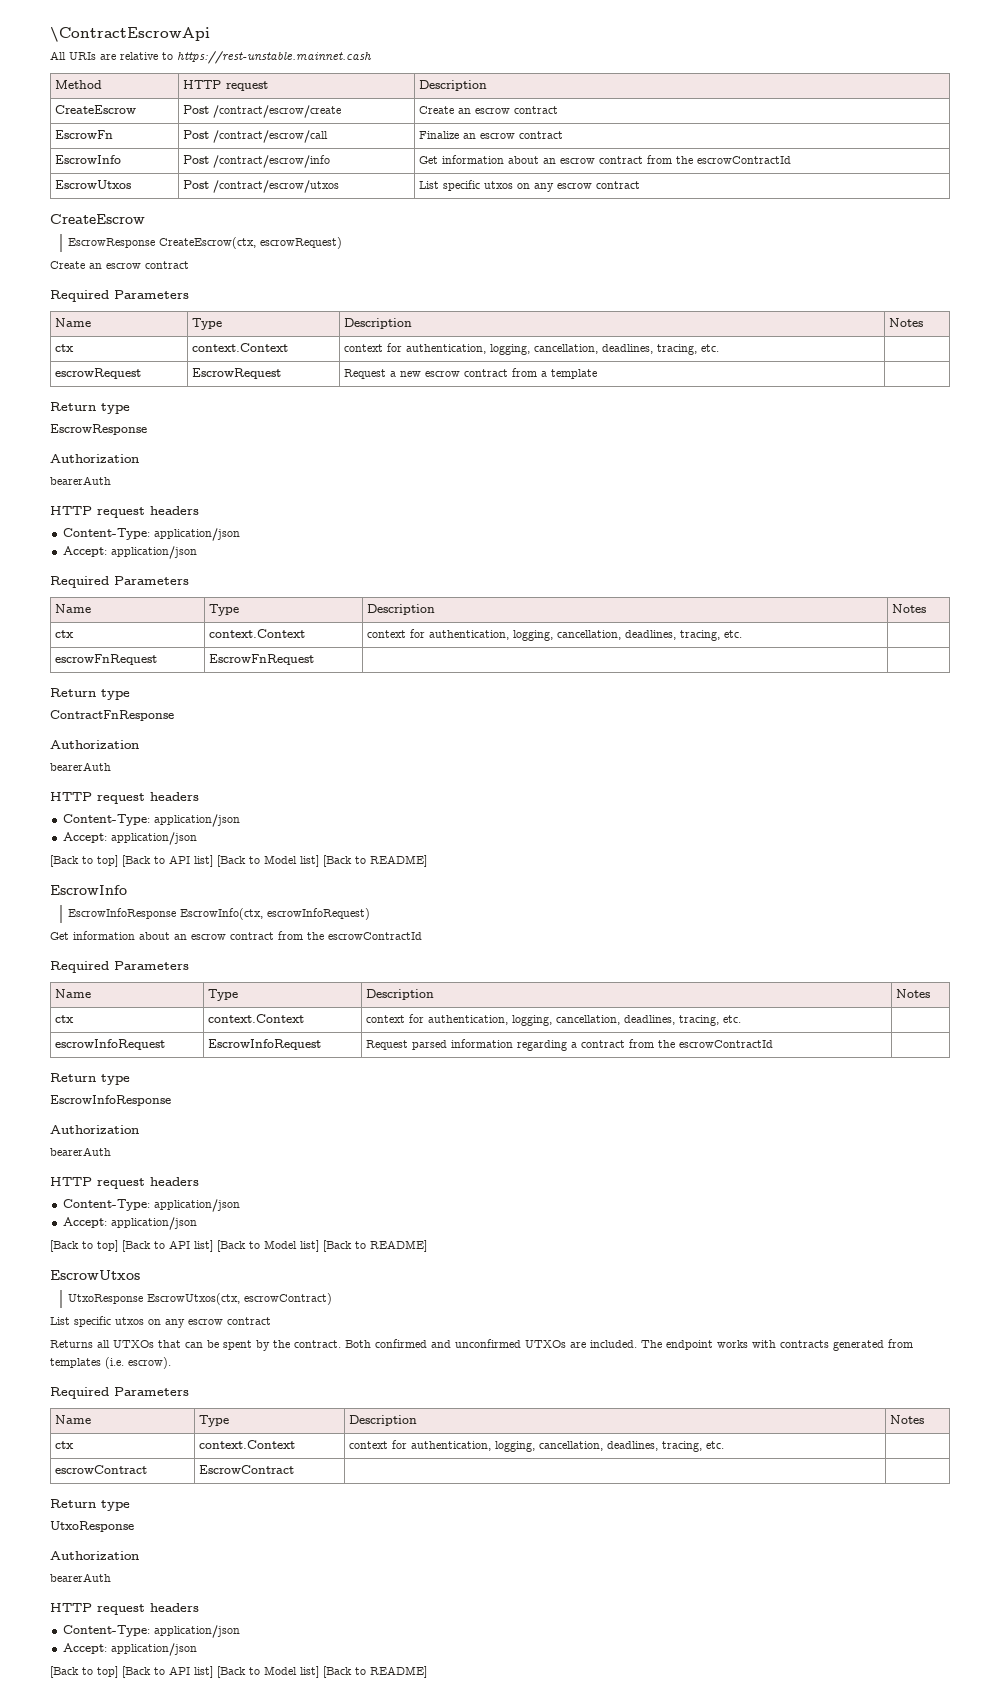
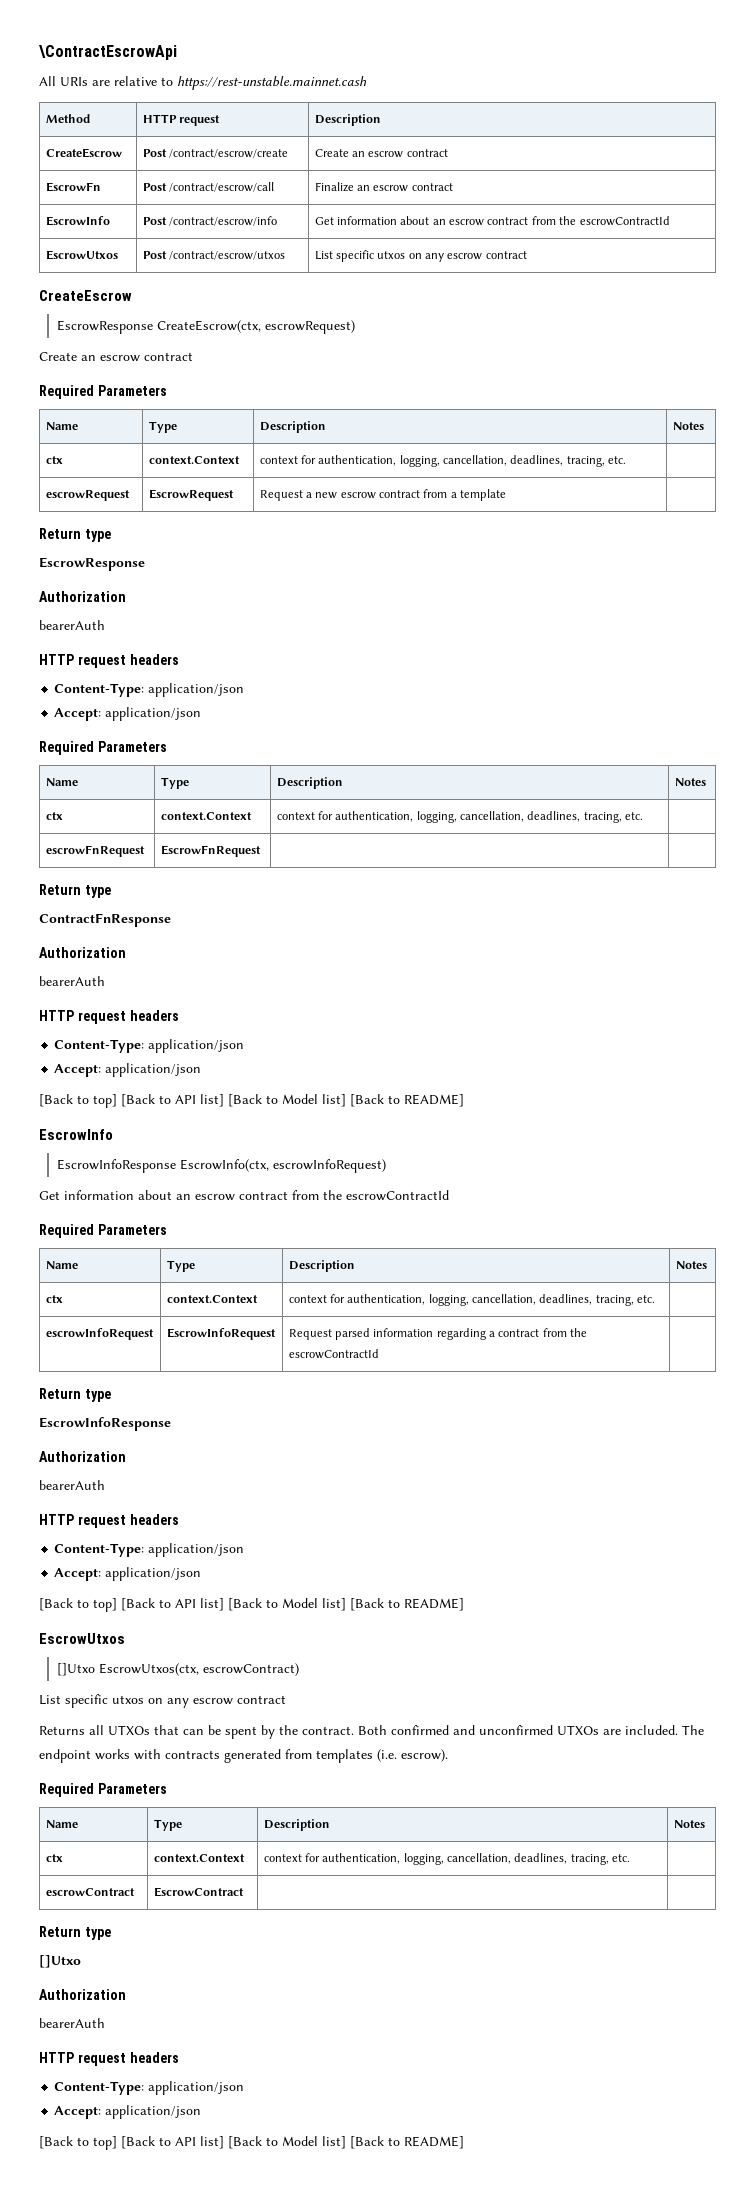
- UtxoResponse EscrowUtxos(ctx, escrowContract)
+ []Utxo EscrowUtxos(ctx, escrowContract)
  escrowContract | EscrowContract | |
  Return type
- UtxoResponse
+ []Utxo

